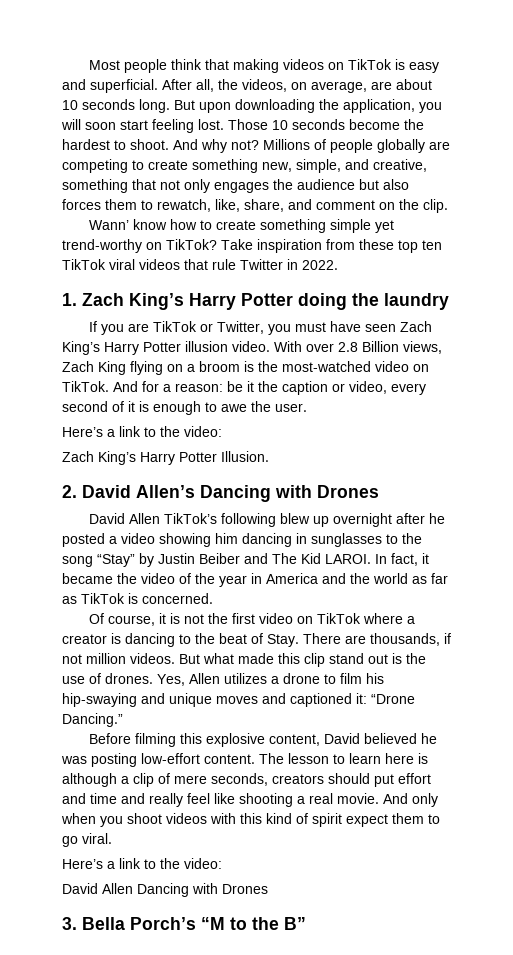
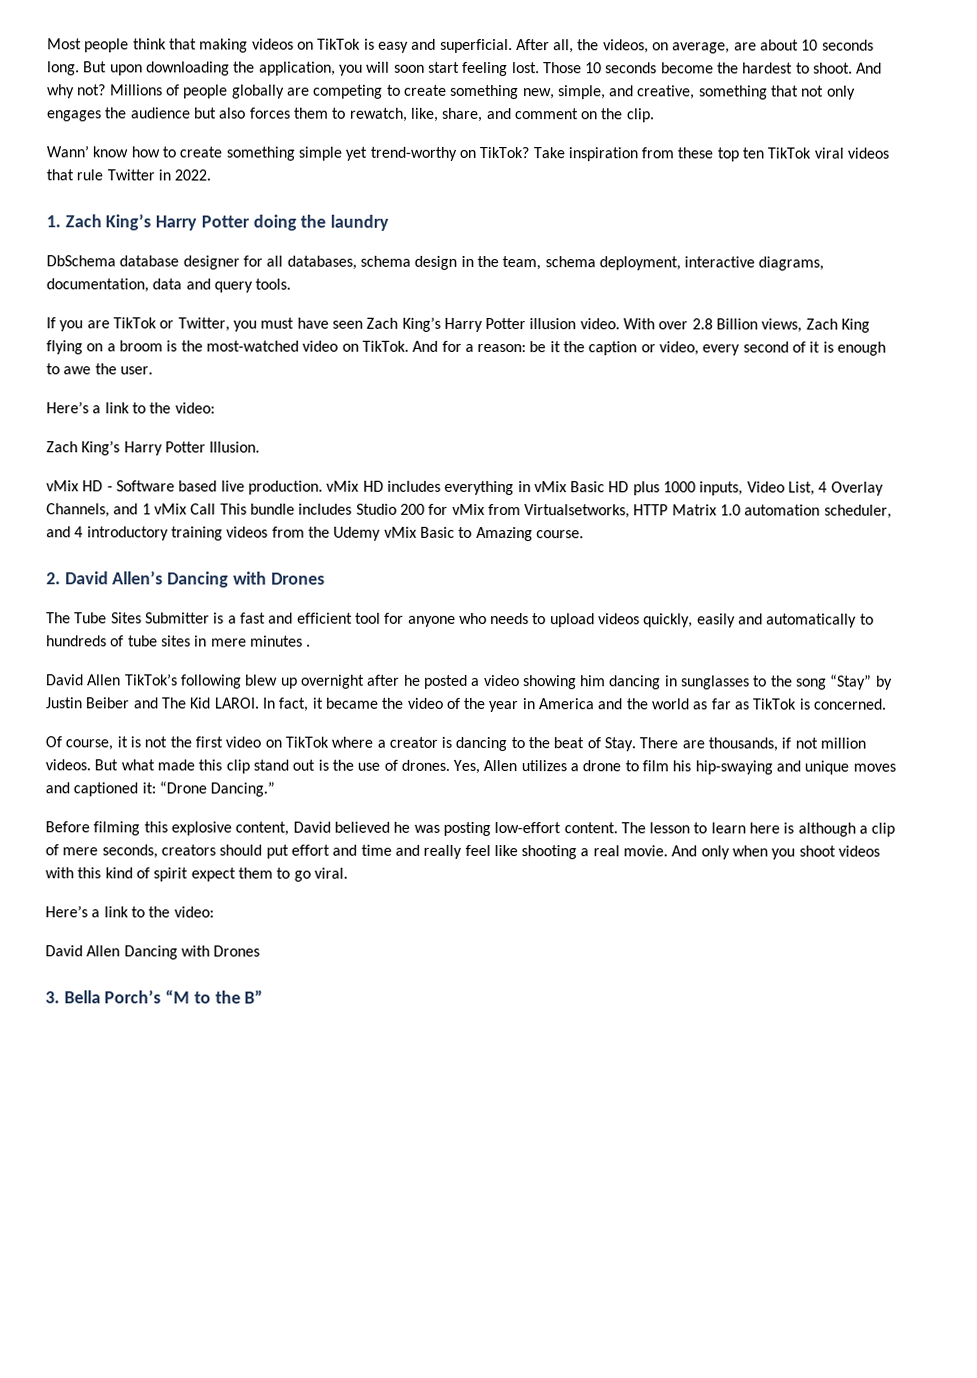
+ DbSchema database designer for all databases, schema design in the team, schema deployment, interactive diagrams, documentation, data and query tools.
+ vMix HD - Software based live production. vMix HD includes everything in vMix Basic HD plus 1000 inputs, Video List, 4 Overlay Channels, and 1 vMix Call This bundle includes Studio 200 for vMix from Virtualsetworks, HTTP Matrix 1.0 automation scheduler, and 4 introductory training videos from the Udemy vMix Basic to Amazing course.
+ The Tube Sites Submitter is a fast and efficient tool for anyone who needs to upload videos quickly, easily and automatically to hundreds of tube sites in mere minutes .

